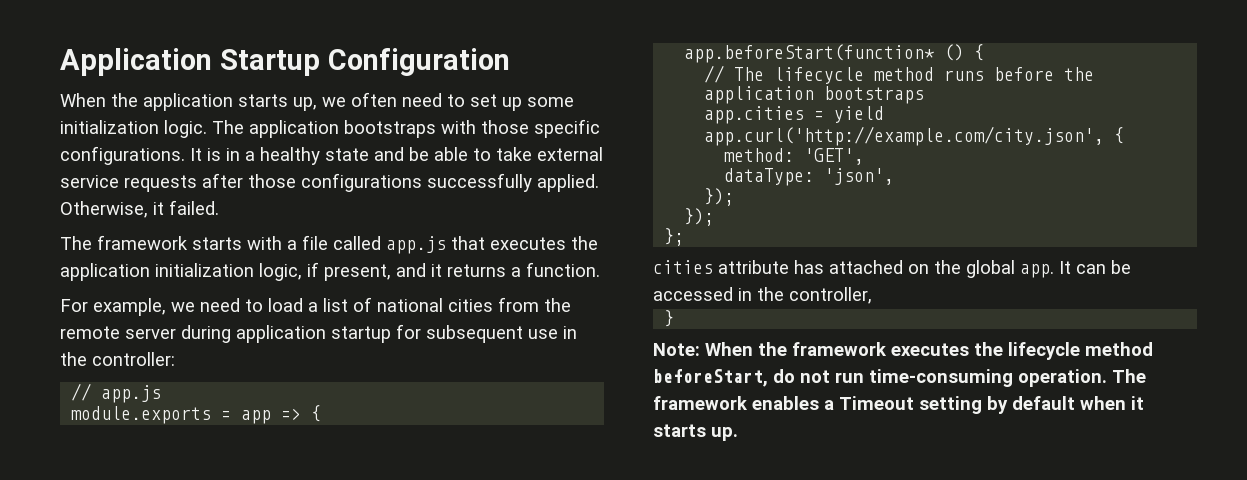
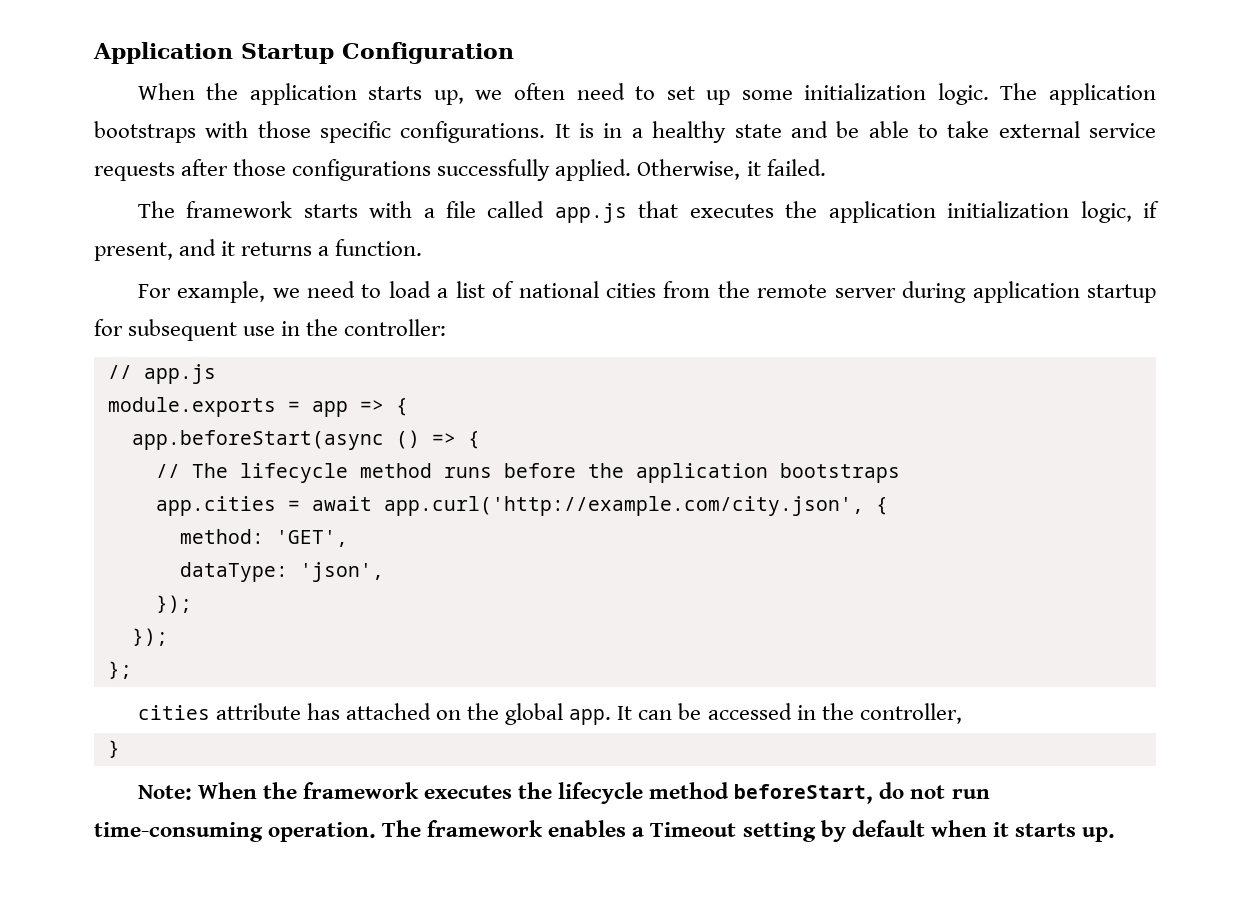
- app.beforeStart(function* () {
+ app.beforeStart(async () => {
- app.cities = yield app.curl('http://example.com/city.json', {
+ app.cities = await app.curl('http://example.com/city.json', {

